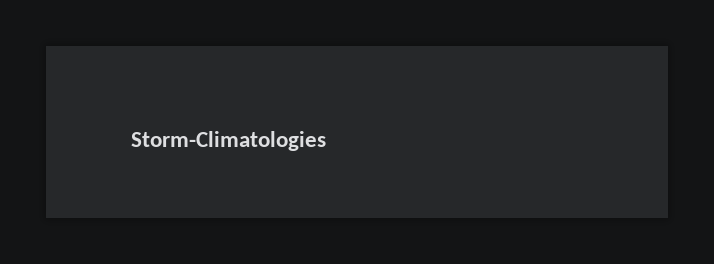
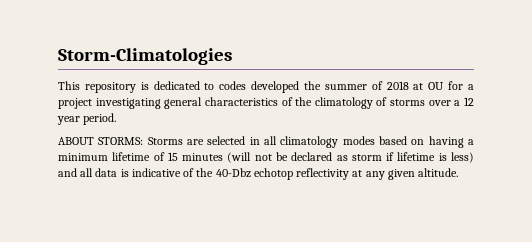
+ This repository is dedicated to codes developed the summer of 2018 at OU for a project investigating general characteristics of the climatology of storms over a 12 year period.
+ ABOUT STORMS: Storms are selected in all climatology modes based on having a minimum lifetime of 15 minutes (will not be declared as storm if lifetime is less) and all data is indicative of the 40-Dbz echotop reflectivity at any given altitude.

